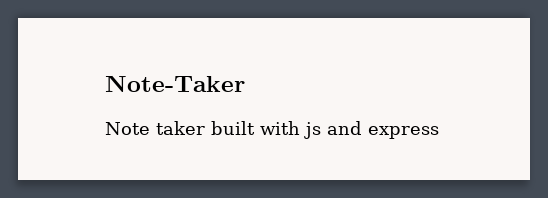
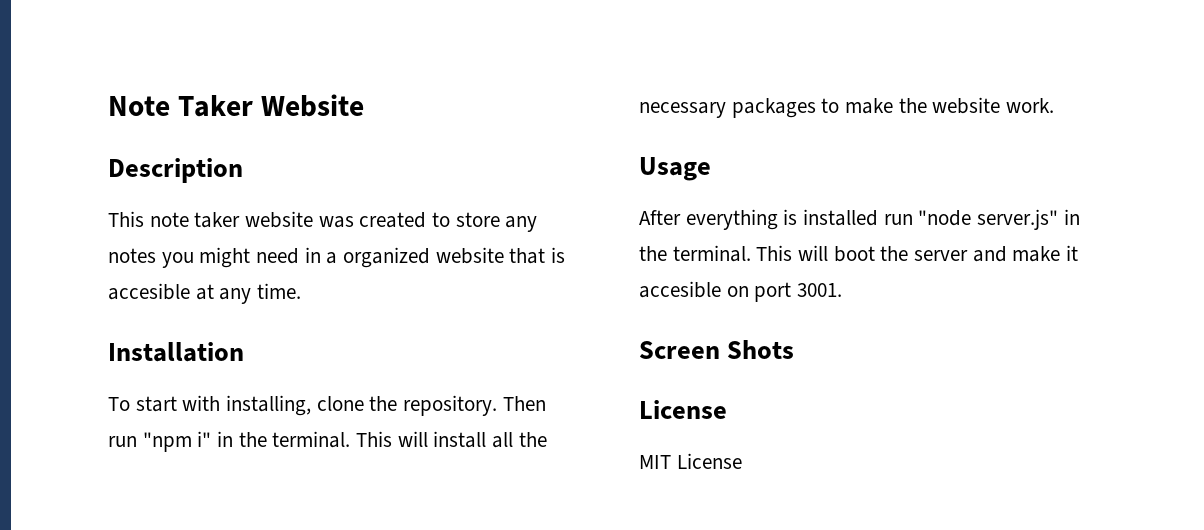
- Note-Taker
- Note taker built with js and express
+ Note Taker Website
+ Description
+ This note taker website was created to store any notes you might need in a organized website that is accesible at any time.
+ Installation
+ To start with installing, clone the repository. Then run "npm i" in the terminal. This will install all the necessary packages to make the website work.
+ Usage
+ After everything is installed run "node server.js" in the terminal. This will boot the server and make it accesible on port 3001.
+ Screen Shots
+ License
+ MIT License

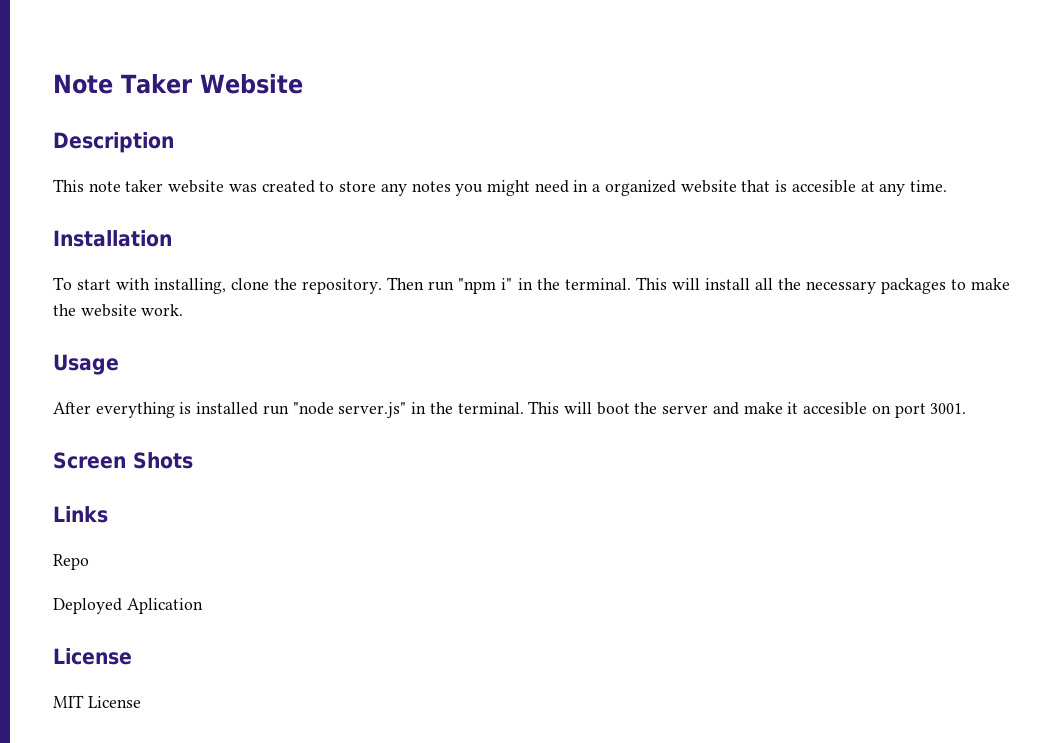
+ Links
+ Repo
+ Deployed Aplication

